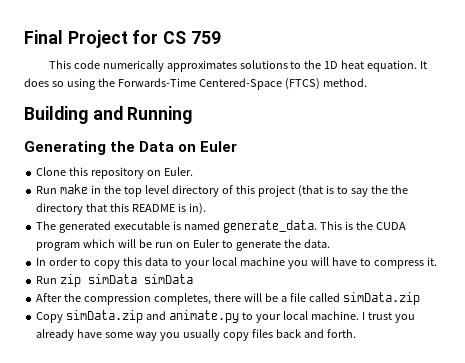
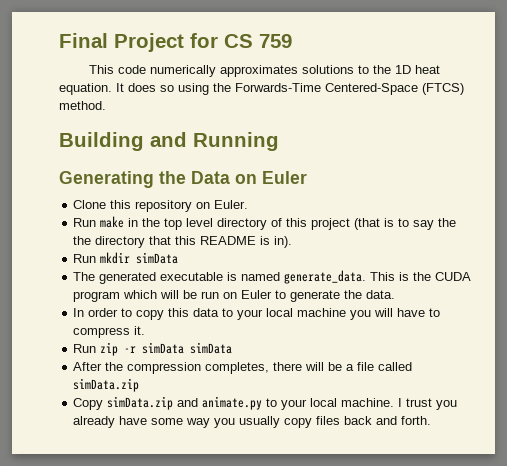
+ Run mkdir simData
- Run zip simData simData
+ Run zip -r simData simData

